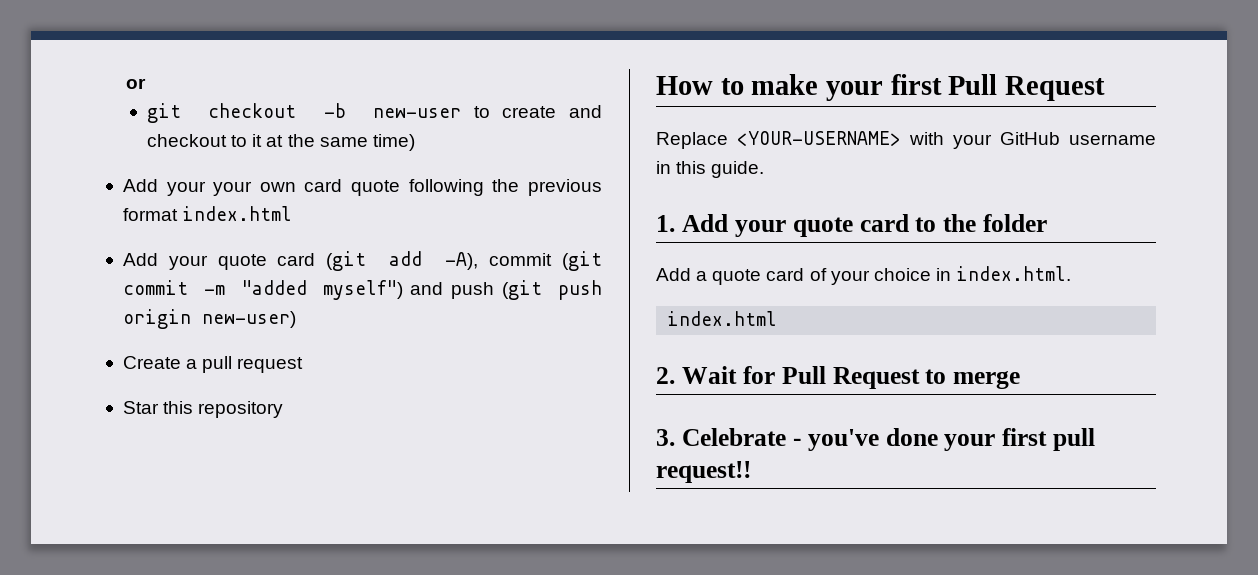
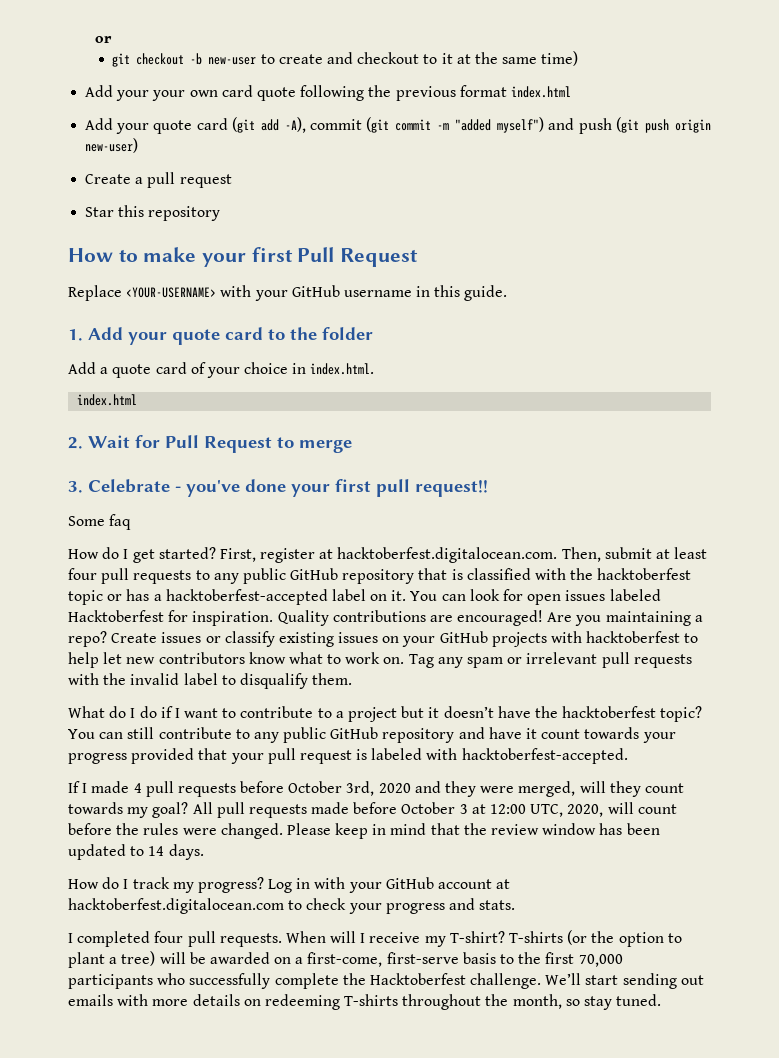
+ Some faq
+ How do I get started? First, register at hacktoberfest.digitalocean.com. Then, submit at least four pull requests to any public GitHub repository that is classified with the hacktoberfest topic or has a hacktoberfest-accepted label on it. You can look for open issues labeled Hacktoberfest for inspiration. Quality contributions are encouraged! Are you maintaining a repo? Create issues or classify existing issues on your GitHub projects with hacktoberfest to help let new contributors know what to work on. Tag any spam or irrelevant pull requests with the invalid label to disqualify them.
+ What do I do if I want to contribute to a project but it doesn’t have the hacktoberfest topic? You can still contribute to any public GitHub repository and have it count towards your progress provided that your pull request is labeled with hacktoberfest-accepted.
+ If I made 4 pull requests before October 3rd, 2020 and they were merged, will they count towards my goal? All pull requests made before October 3 at 12:00 UTC, 2020, will count before the rules were changed. Please keep in mind that the review window has been updated to 14 days.
+ How do I track my progress? Log in with your GitHub account at hacktoberfest.digitalocean.com to check your progress and stats.
+ I completed four pull requests. When will I receive my T-shirt? T-shirts (or the option to plant a tree) will be awarded on a first-come, first-serve basis to the first 70,000 participants who successfully complete the Hacktoberfest challenge. We’ll start sending out emails with more details on redeeming T-shirts throughout the month, so stay tuned.

